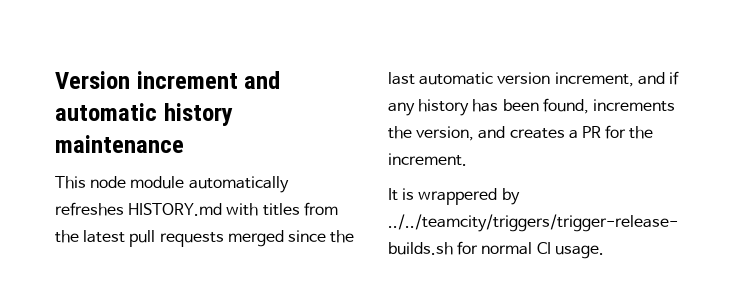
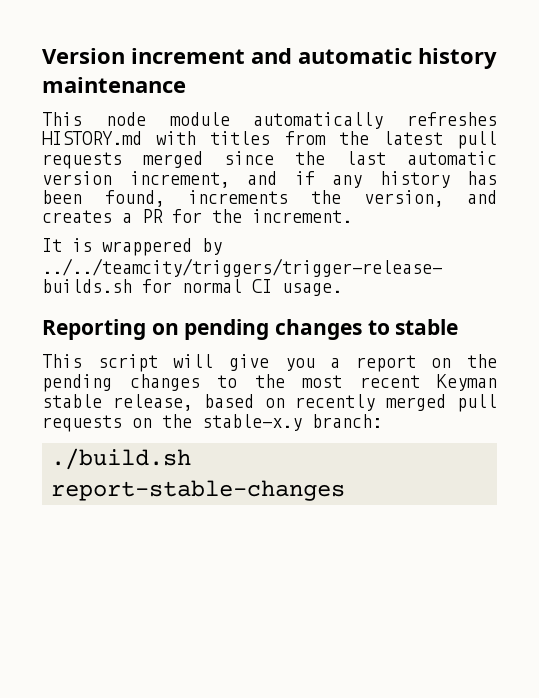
+ Reporting on pending changes to stable
+ This script will give you a report on the pending changes to the most recent Keyman stable release, based on recently merged pull requests on the stable-x.y branch:
+ ./build.sh report-stable-changes

